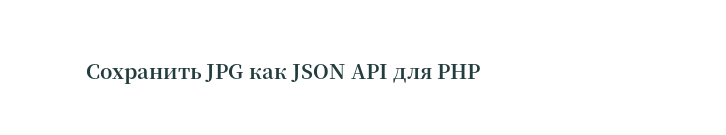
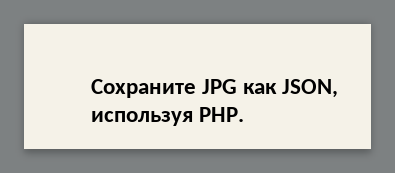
- Сохранить JPG как JSON API для PHP
+ Сохраните JPG как JSON, используя PHP.

